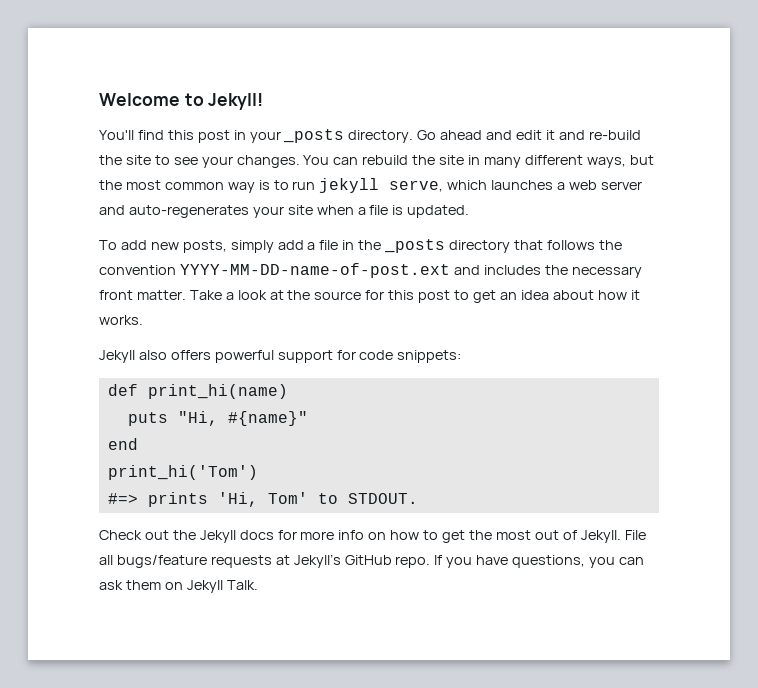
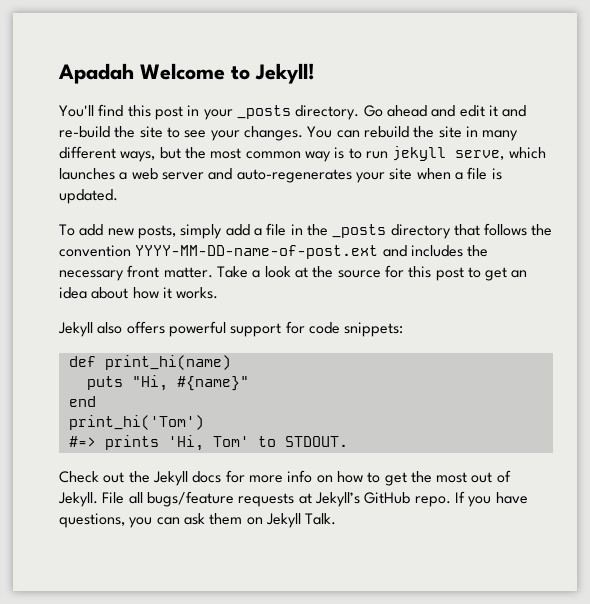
- Welcome to Jekyll!
+ Apadah Welcome to Jekyll!

